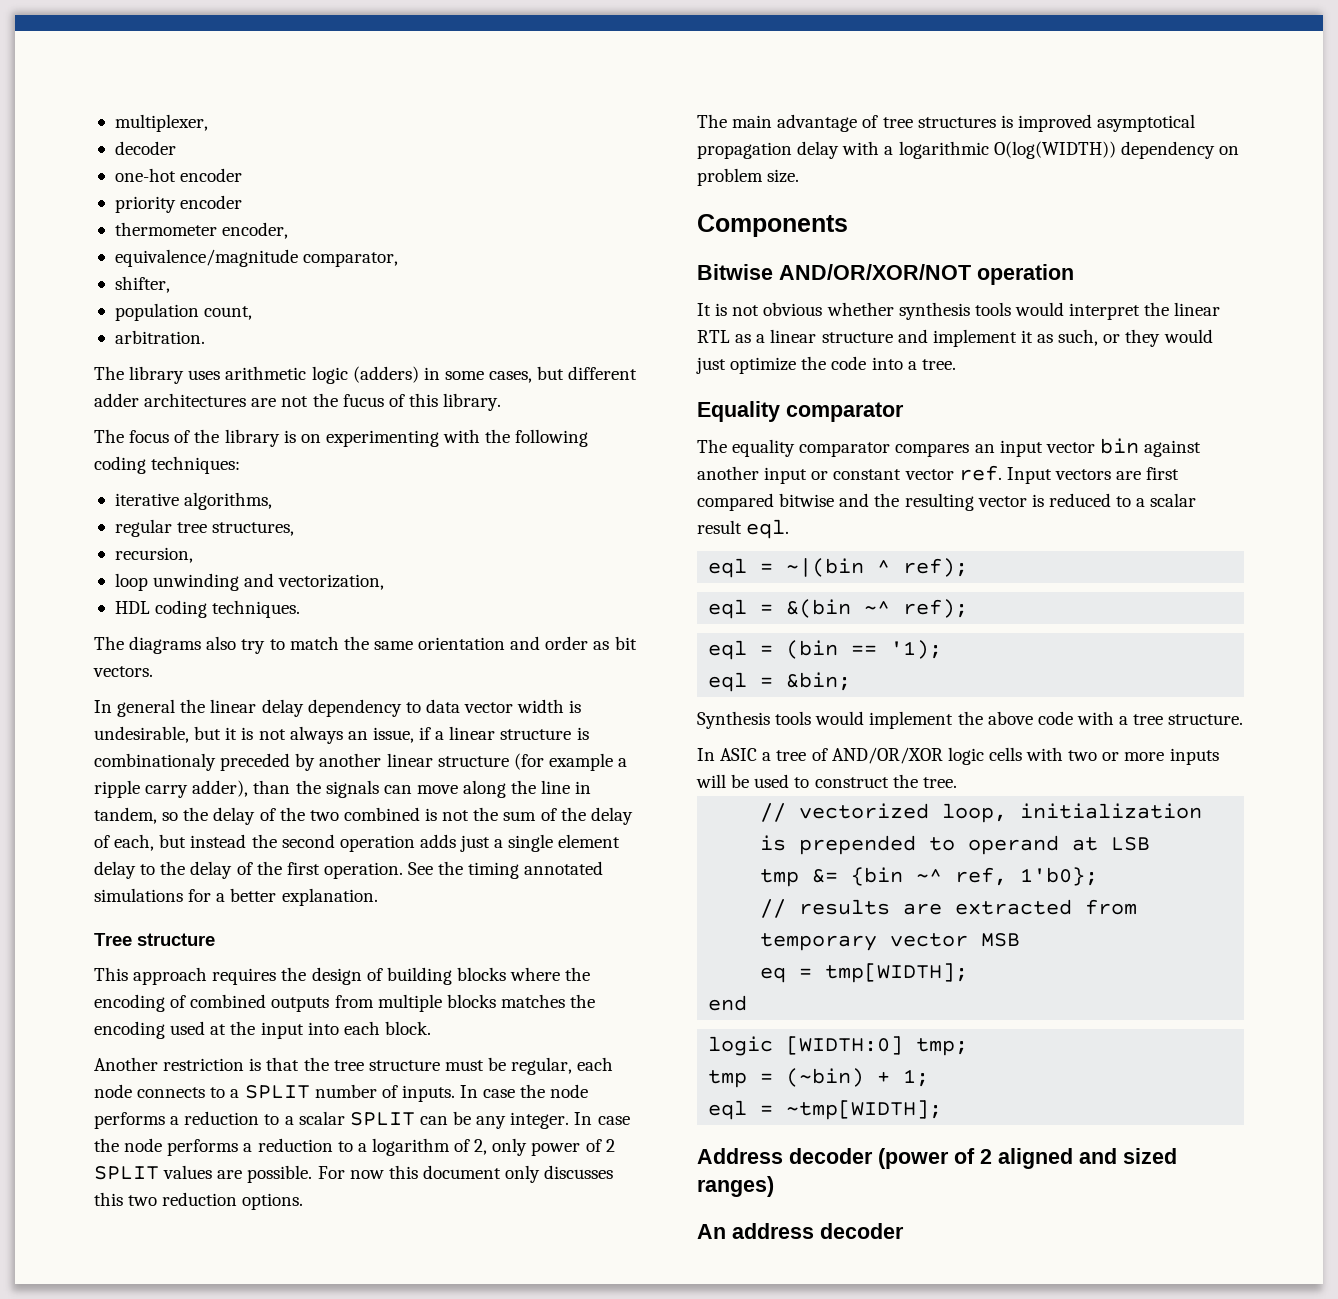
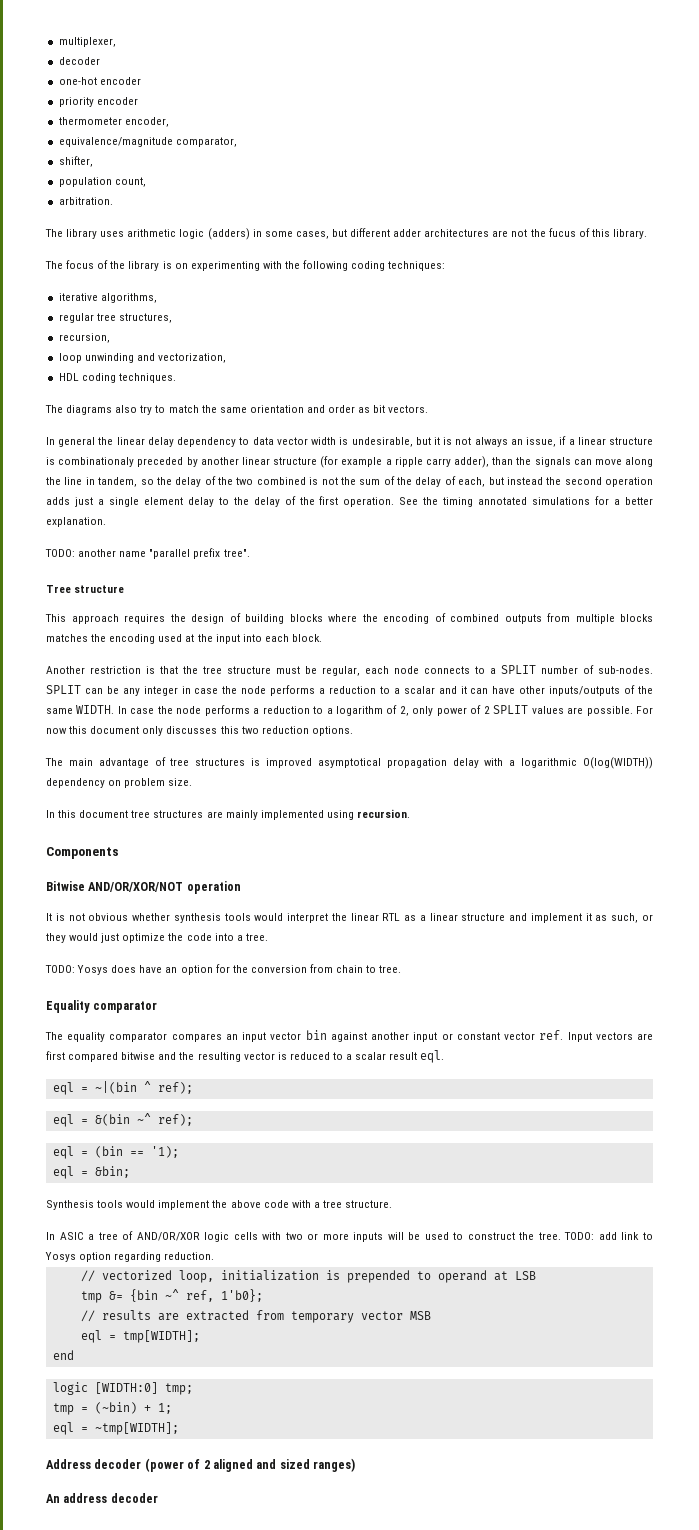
+ TODO: another name "parallel prefix tree".
- Another restriction is that the tree structure must be regular, each node connects to a SPLIT number of inputs. In case the node performs a reduction to a scalar SPLIT can be any integer.
+ Another restriction is that the tree structure must be regular, each node connects to a SPLIT number of sub-nodes. SPLIT can be any integer in case the node performs a reduction to a scalar and it can have other inputs/outputs of the same WIDTH.
+ In this document tree structures are mainly implemented using recursion.
+ TODO: Yosys does have an option for the conversion from chain to tree.
+ TODO: add link to Yosys option regarding reduction.
- eq = tmp[WIDTH];
+ eql = tmp[WIDTH];

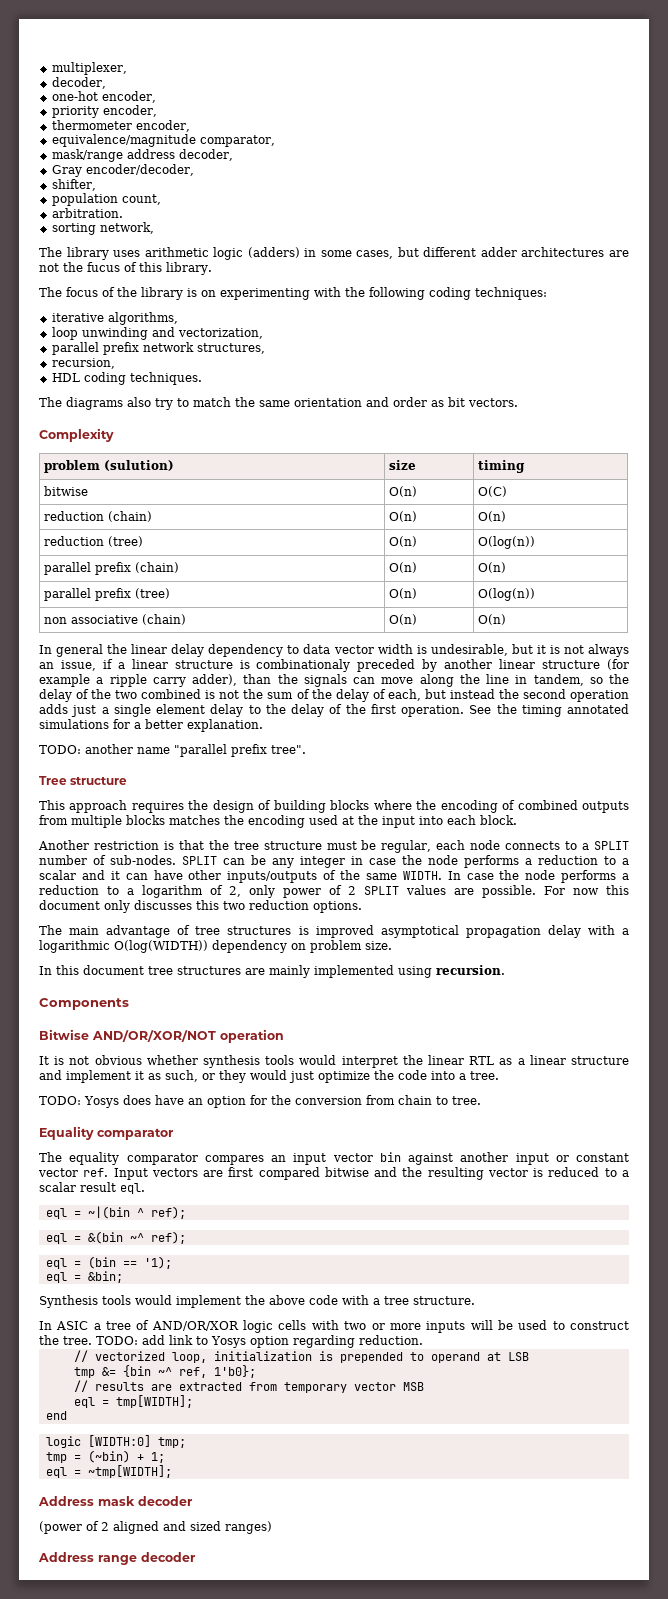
  multiplexer,
- decoder
+ decoder,
- one-hot encoder
+ one-hot encoder,
- priority encoder
+ priority encoder,
+ mask/range address decoder,
+ Gray encoder/decoder,
+ sorting network,
- regular tree structures,
- recursion,
+ parallel prefix network structures,
+ recursion,
+ Complexity
+ problem (sulution) | size | timing
+ bitwise | O(n) | O(C)
+ reduction (chain) | O(n) | O(n)
+ reduction (tree) | O(n) | O(log(n))
+ parallel prefix (chain) | O(n) | O(n)
+ parallel prefix (tree) | O(n) | O(log(n))
+ non associative (chain) | O(n) | O(n)
- Address decoder (power of 2 aligned and sized ranges)
+ Address mask decoder
+ (power of 2 aligned and sized ranges)
- An address decoder
+ Address range decoder

